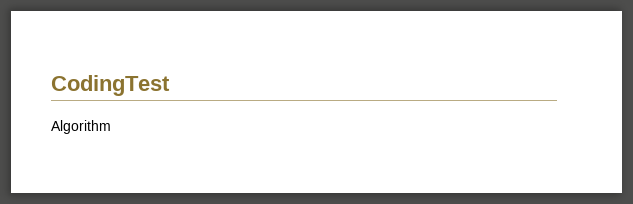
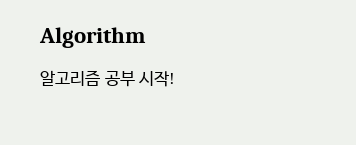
- CodingTest
  Algorithm
+ 알고리즘 공부 시작!

